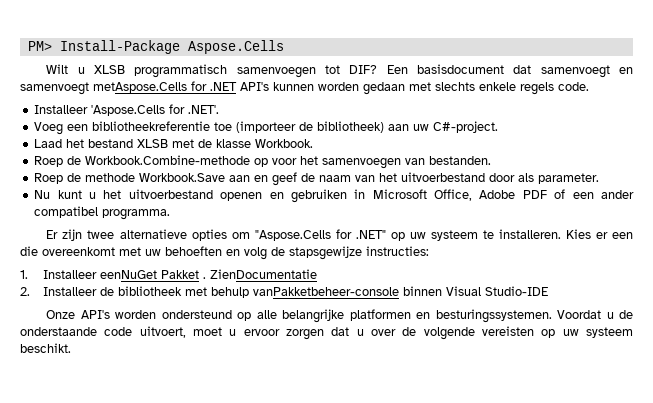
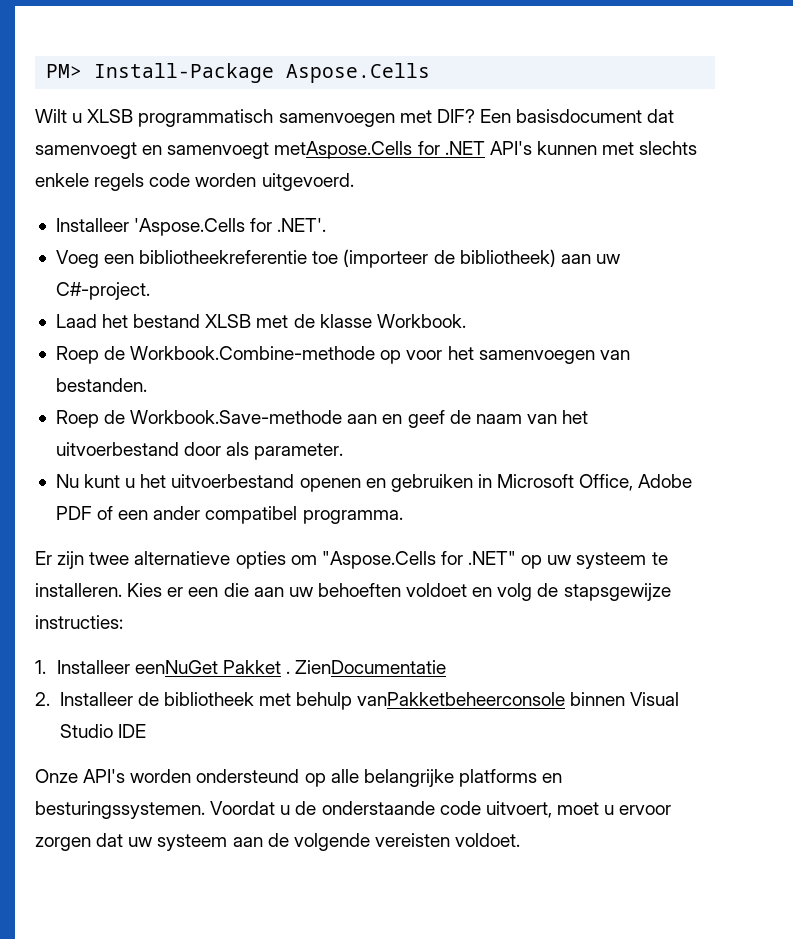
- Wilt u XLSB programmatisch samenvoegen tot DIF?
+ Wilt u XLSB programmatisch samenvoegen met DIF?
- Een basisdocument dat samenvoegt en samenvoegt metAspose.Cells for .NET API's kunnen worden gedaan met slechts enkele regels code.
+ Een basisdocument dat samenvoegt en samenvoegt metAspose.Cells for .NET API's kunnen met slechts enkele regels code worden uitgevoerd.
- Roep de methode Workbook.Save aan en geef de naam van het uitvoerbestand door als parameter.
+ Roep de Workbook.Save-methode aan en geef de naam van het uitvoerbestand door als parameter.
- Kies er een die overeenkomt met uw behoeften en volg de stapsgewijze instructies:
+ Kies er een die aan uw behoeften voldoet en volg de stapsgewijze instructies:
- 2. Installeer de bibliotheek met behulp vanPakketbeheer-console binnen Visual Studio-IDE
+ 2. Installeer de bibliotheek met behulp vanPakketbeheerconsole binnen Visual Studio IDE
- Onze API's worden ondersteund op alle belangrijke platformen en besturingssystemen.
+ Onze API's worden ondersteund op alle belangrijke platforms en besturingssystemen.
- Voordat u de onderstaande code uitvoert, moet u ervoor zorgen dat u over de volgende vereisten op uw systeem beschikt.
+ Voordat u de onderstaande code uitvoert, moet u ervoor zorgen dat uw systeem aan de volgende vereisten voldoet.

